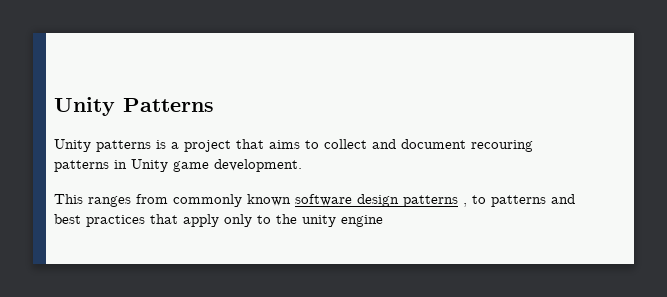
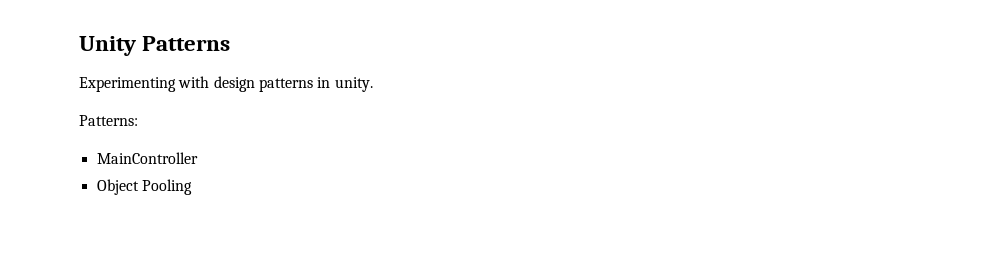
- Unity patterns is a project that aims to collect and document recouring patterns in Unity game development.
- This ranges from commonly known software design patterns , to patterns and best practices that apply only to the unity engine
+ Experimenting with design patterns in unity.
+ Patterns:
+ MainController
+ Object Pooling

